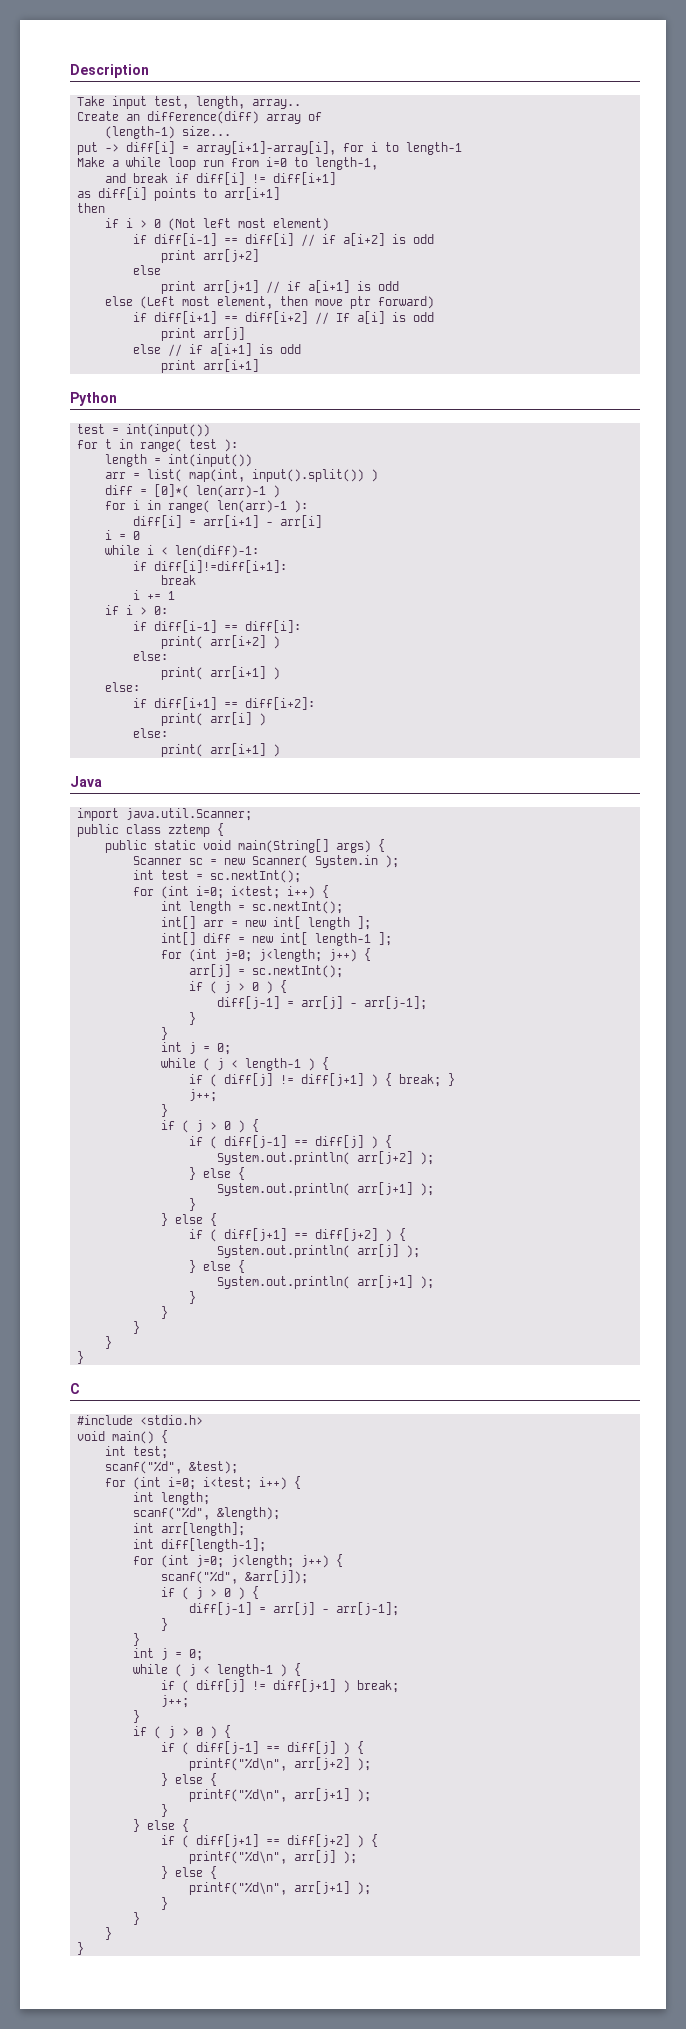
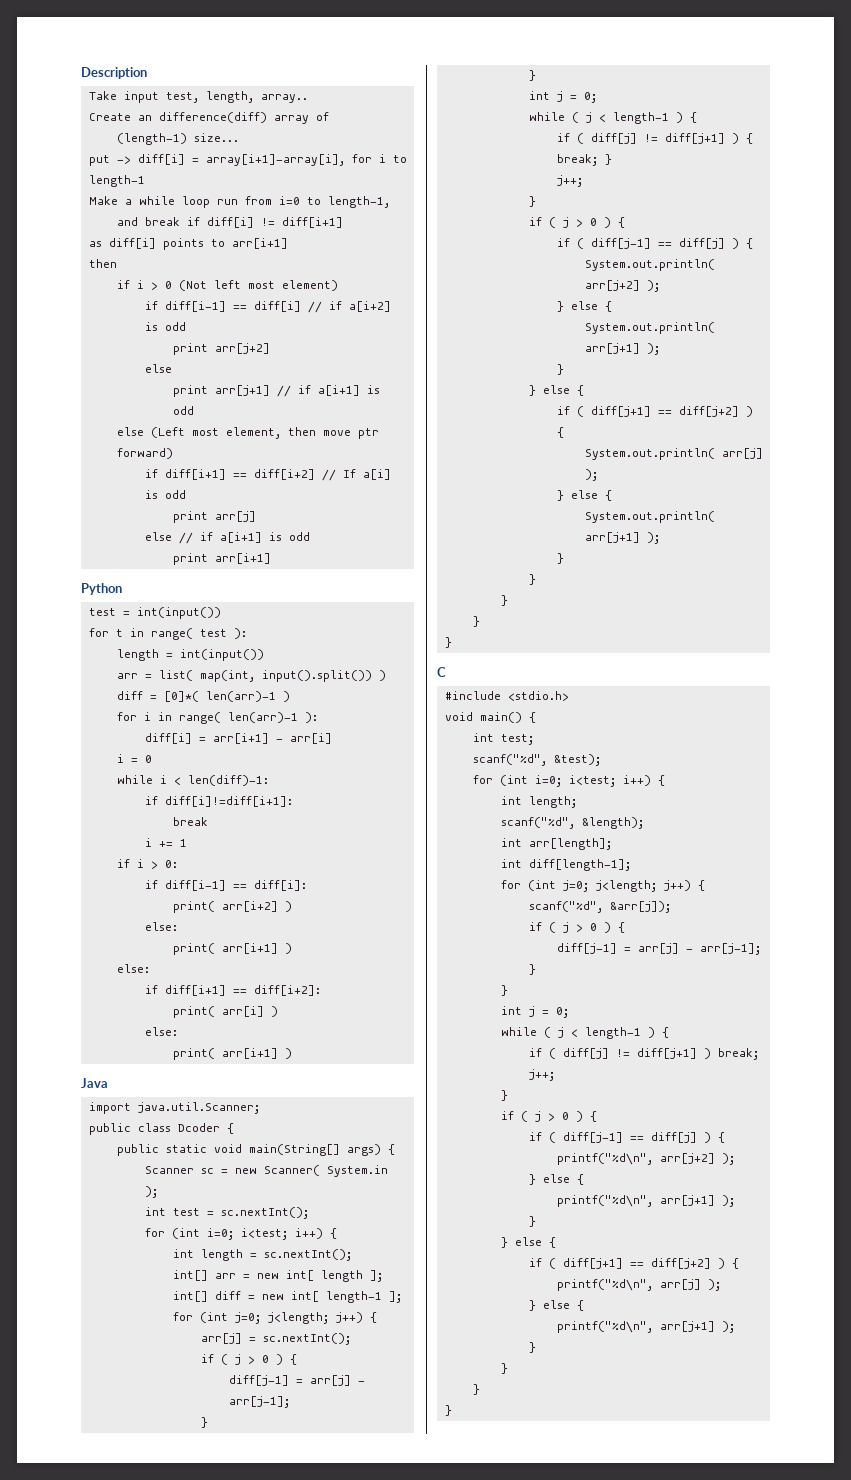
- public class zztemp {
+ public class Dcoder {

